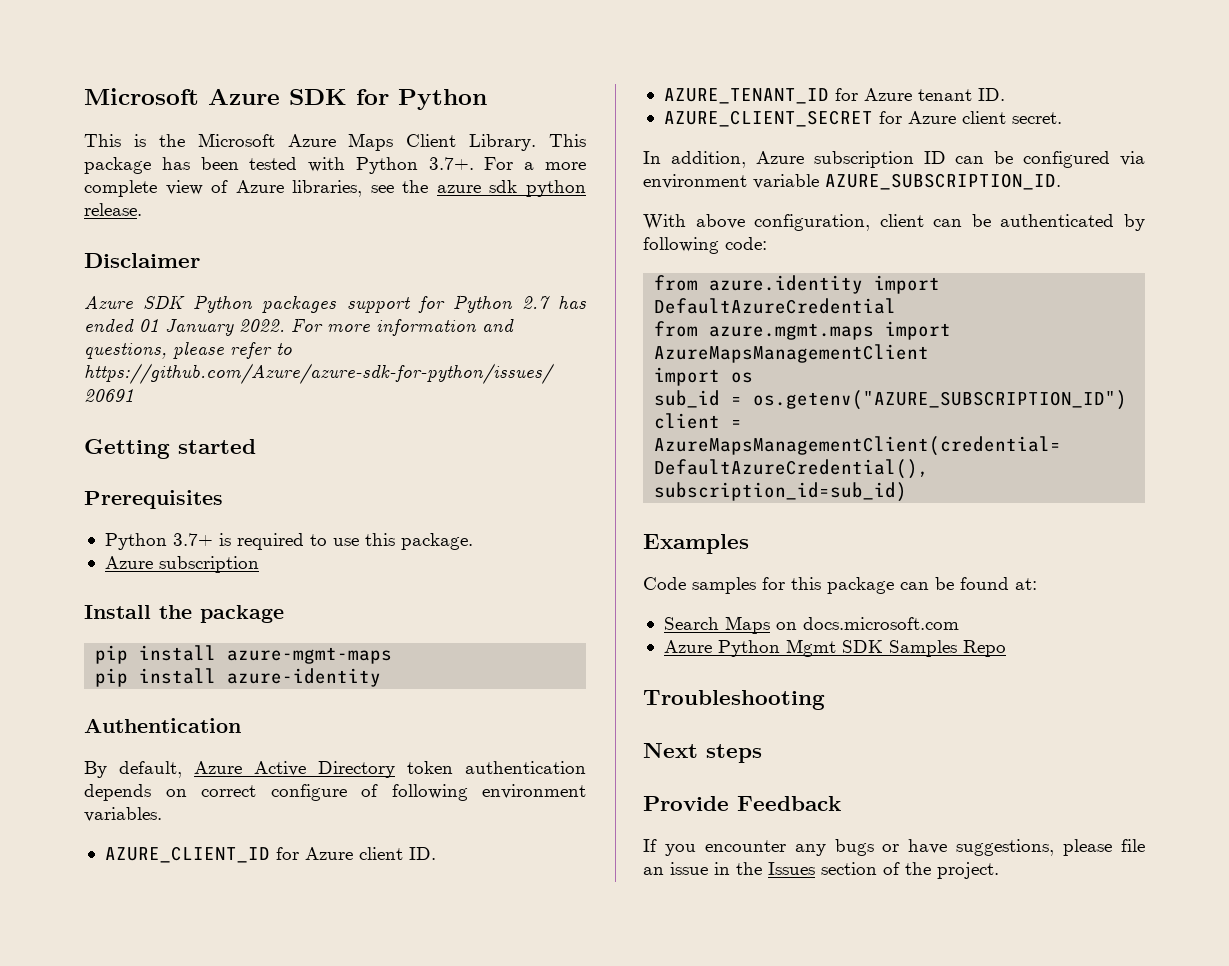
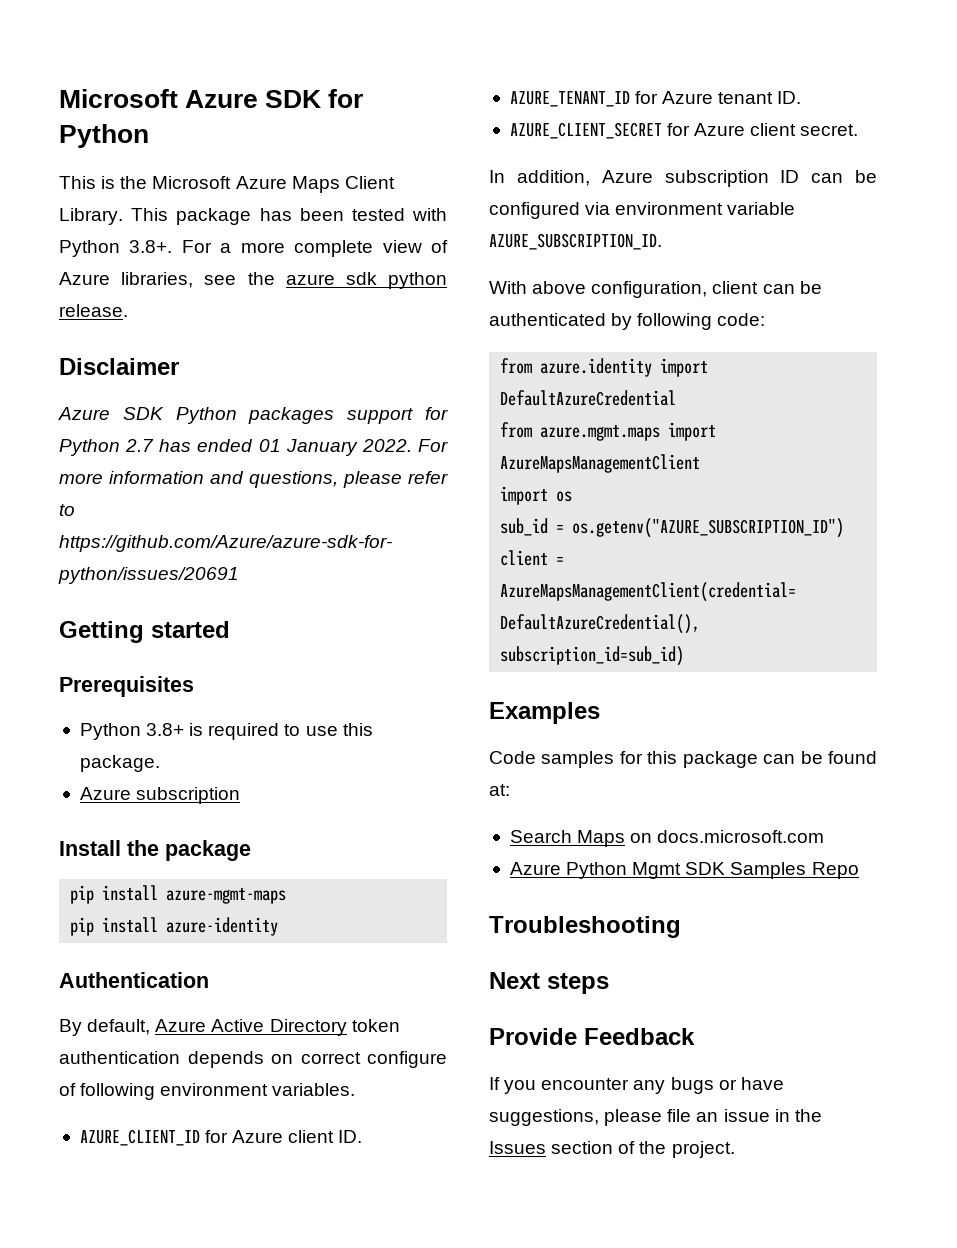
- This package has been tested with Python 3.7+. For a more complete view of Azure libraries, see the azure sdk python release.
+ This package has been tested with Python 3.8+. For a more complete view of Azure libraries, see the azure sdk python release.
- Python 3.7+ is required to use this package.
+ Python 3.8+ is required to use this package.

